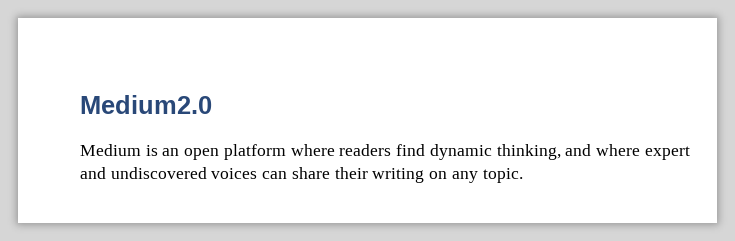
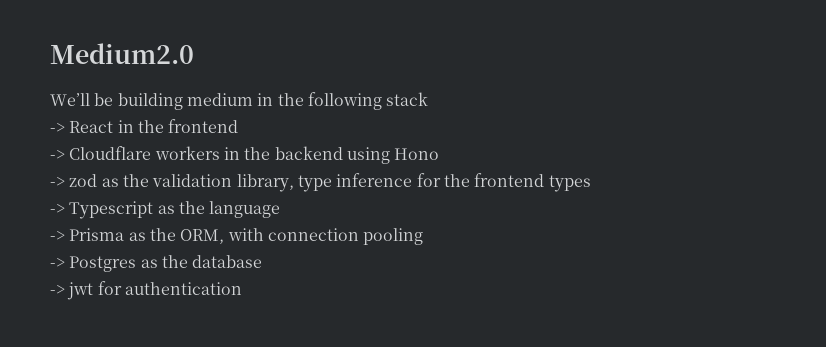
- Medium is an open platform where readers find dynamic thinking, and where expert and undiscovered voices can share their writing on any topic.
+ We’ll be building medium in the following stack
+ -> React in the frontend
+ -> Cloudflare workers in the backend using Hono
+ -> zod as the validation library, type inference for the frontend types
+ -> Typescript as the language
+ -> Prisma as the ORM, with connection pooling
+ -> Postgres as the database
+ -> jwt for authentication

